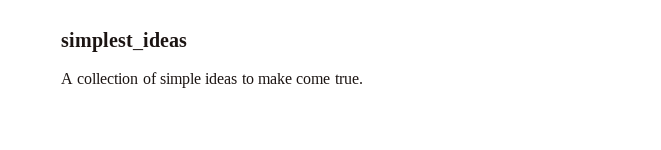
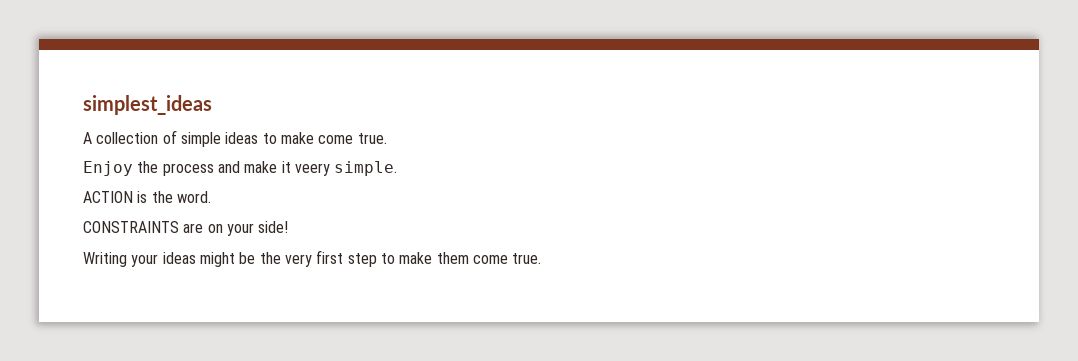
+ Enjoy the process and make it veery simple.
+ ACTION is the word.
+ CONSTRAINTS are on your side!
+ Writing your ideas might be the very first step to make them come true.

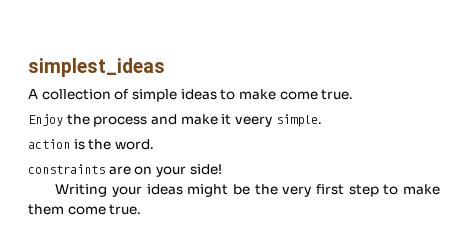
- ACTION is the word.
+ action is the word.
- CONSTRAINTS are on your side!
+ constraints are on your side!

